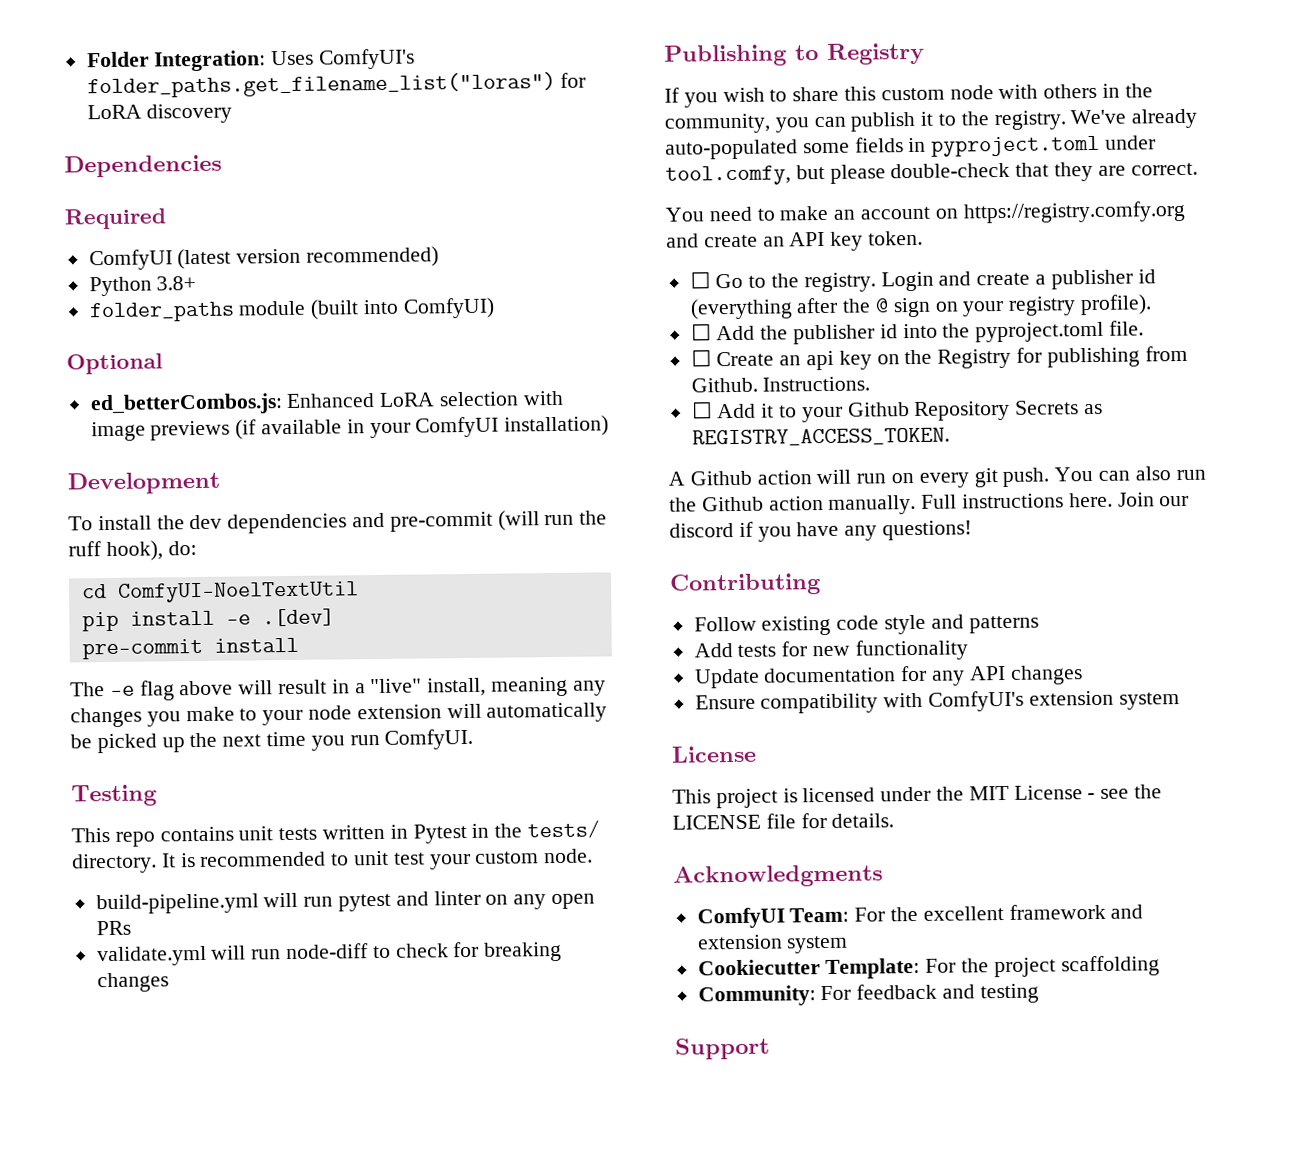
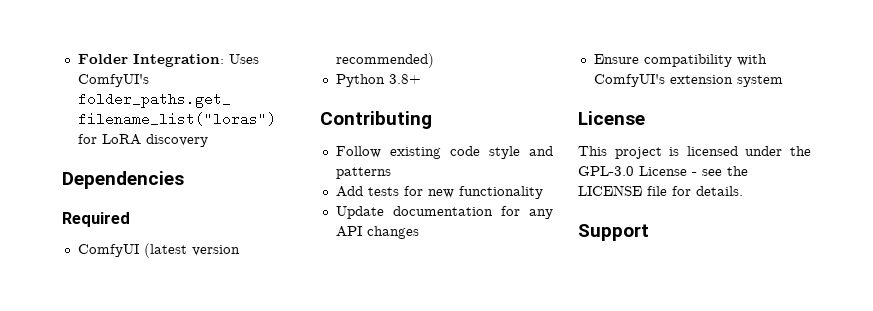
- folder_paths module (built into ComfyUI)
- Optional
- ed_betterCombos.js: Enhanced LoRA selection with image previews (if available in your ComfyUI installation)
- Development
- To install the dev dependencies and pre-commit (will run the ruff hook), do:
- cd ComfyUI-NoelTextUtil
- pip install -e .[dev]
- pre-commit install
- The -e flag above will result in a "live" install, meaning any changes you make to your node extension will automatically be picked up the next time you run ComfyUI.
- Testing
- This repo contains unit tests written in Pytest in the tests/ directory. It is recommended to unit test your custom node.
- build-pipeline.yml will run pytest and linter on any open PRs
- validate.yml will run node-diff to check for breaking changes
- Publishing to Registry
- If you wish to share this custom node with others in the community, you can publish it to the registry. We've already auto-populated some fields in pyproject.toml under tool.comfy, but please double-check that they are correct.
- You need to make an account on https://registry.comfy.org and create an API key token.
- ☐ Go to the registry. Login and create a publisher id (everything after the @ sign on your registry profile).
- ☐ Add the publisher id into the pyproject.toml file.
- ☐ Create an api key on the Registry for publishing from Github. Instructions.
- ☐ Add it to your Github Repository Secrets as REGISTRY_ACCESS_TOKEN.
- A Github action will run on every git push. You can also run the Github action manually. Full instructions here. Join our discord if you have any questions!
- This project is licensed under the MIT License - see the LICENSE file for details.
+ This project is licensed under the GPL-3.0 License - see the LICENSE file for details.
- Acknowledgments
- ComfyUI Team: For the excellent framework and extension system
- Cookiecutter Template: For the project scaffolding
- Community: For feedback and testing

